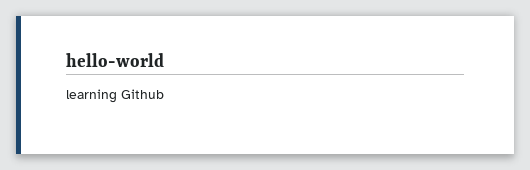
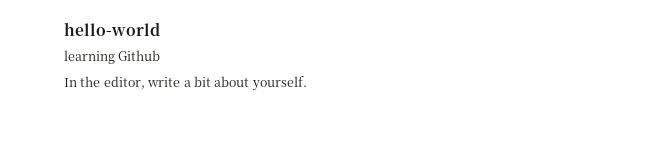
+ In the editor, write a bit about yourself.

